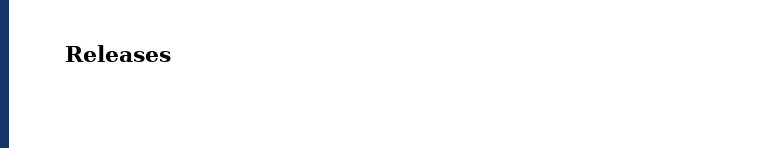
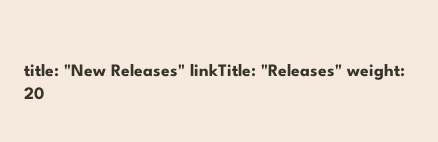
- Releases
+ title: "New Releases" linkTitle: "Releases" weight: 20

